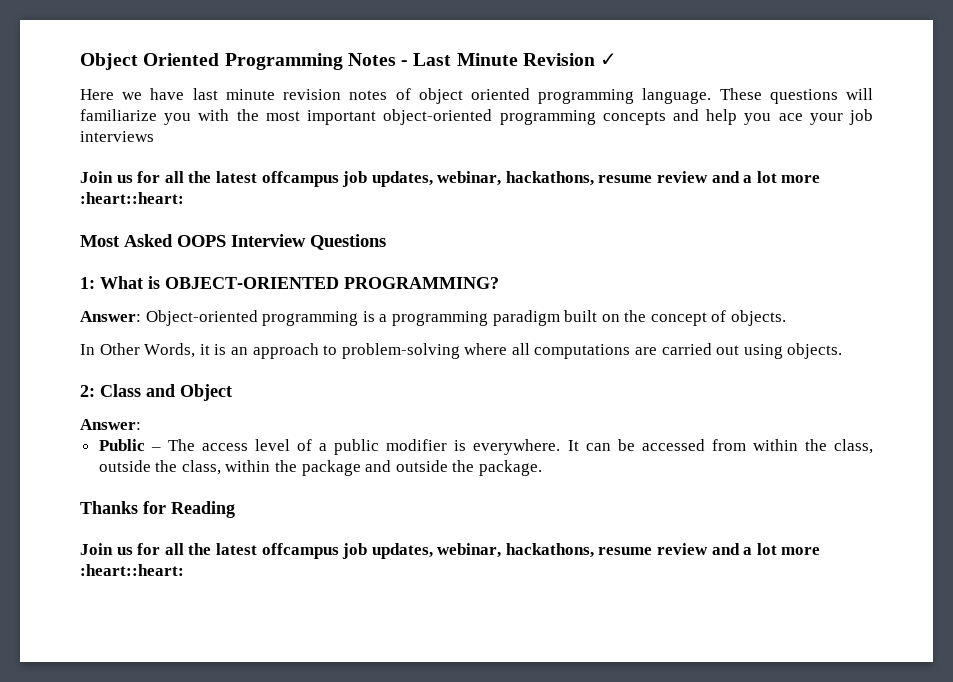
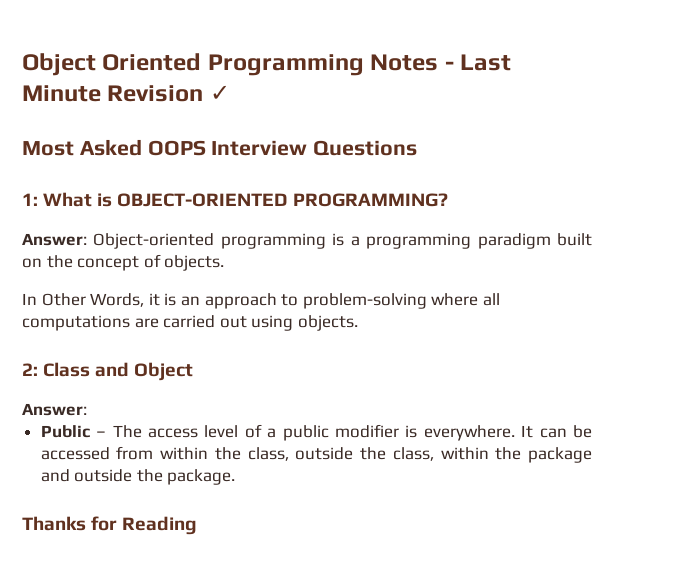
- Here we have last minute revision notes of object oriented programming language. These questions will familiarize you with the most important object-oriented programming concepts and help you ace your job interviews
- Join us for all the latest offcampus job updates, webinar, hackathons, resume review and a lot more :heart::heart:
  Thanks for Reading
- Join us for all the latest offcampus job updates, webinar, hackathons, resume review and a lot more :heart::heart:

